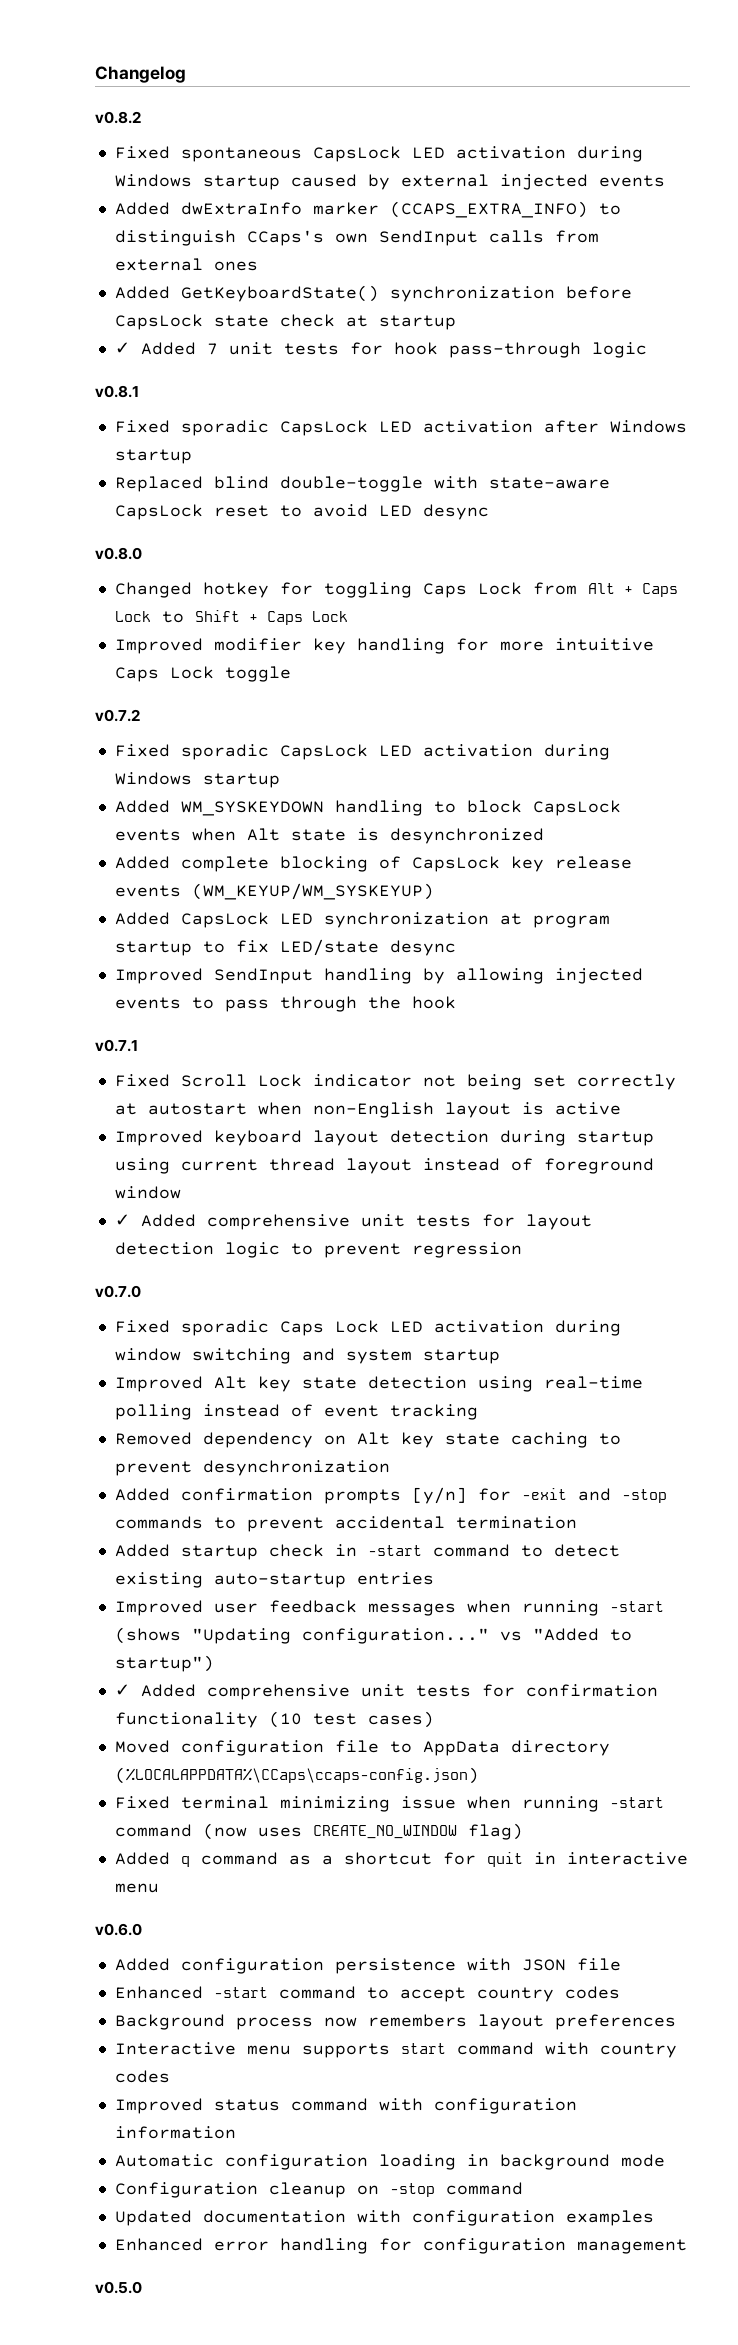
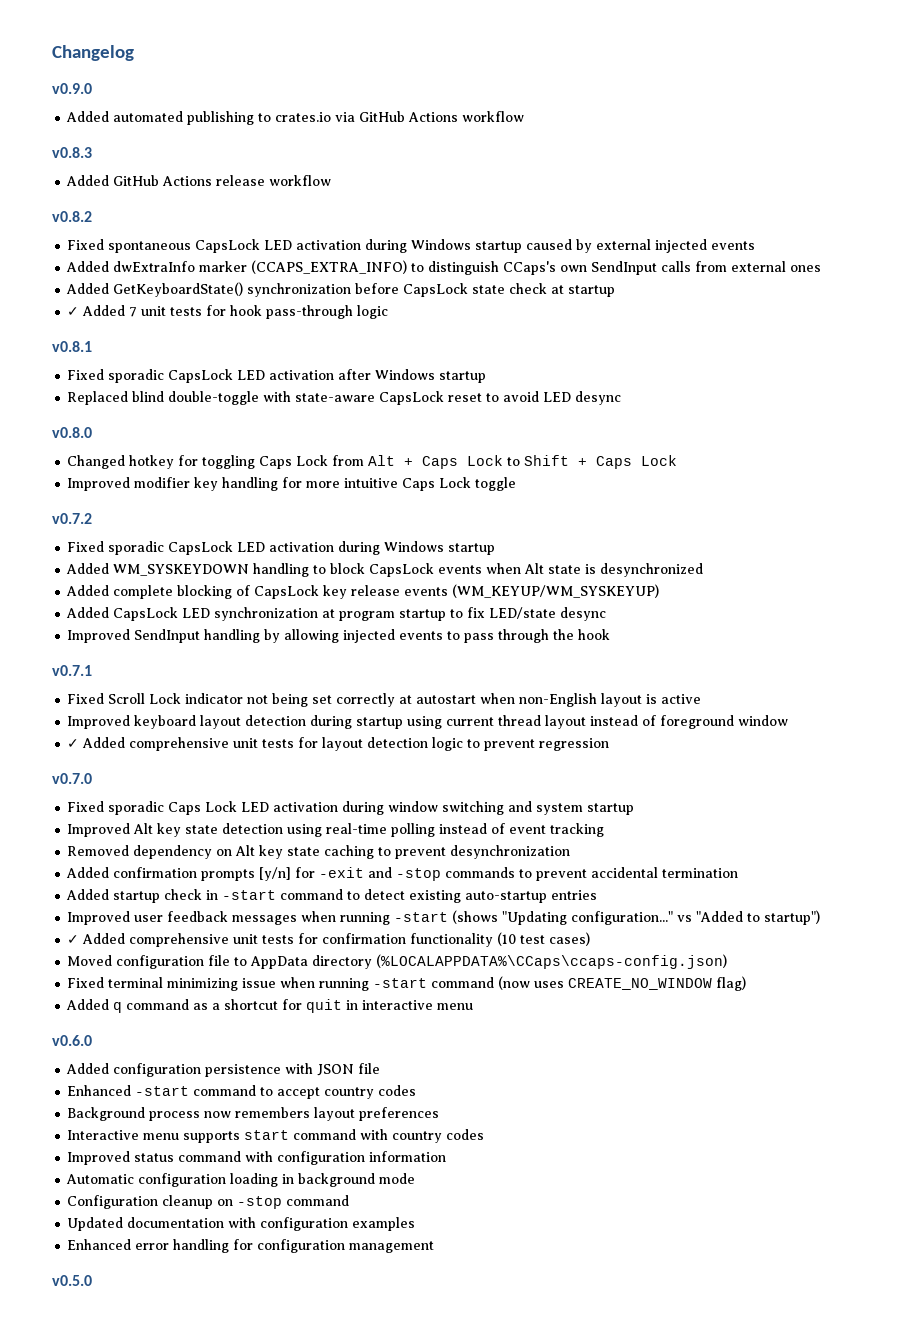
+ v0.9.0
+ Added automated publishing to crates.io via GitHub Actions workflow
+ v0.8.3
+ Added GitHub Actions release workflow

